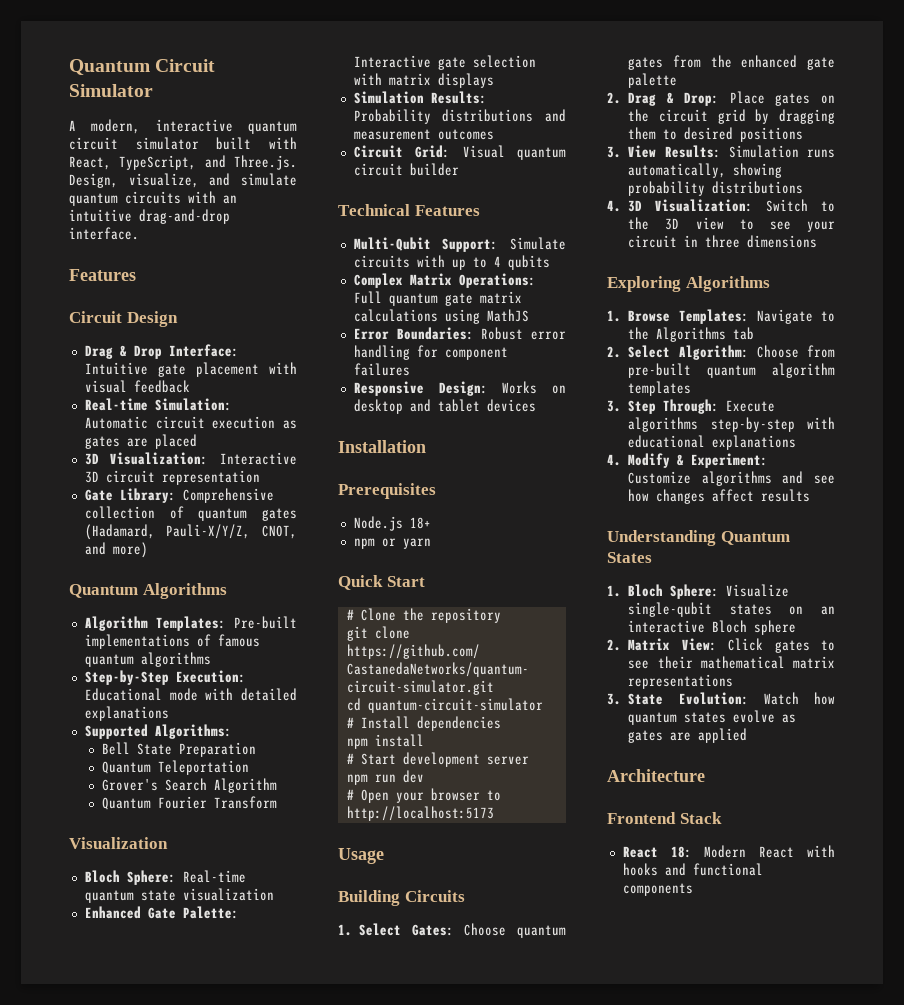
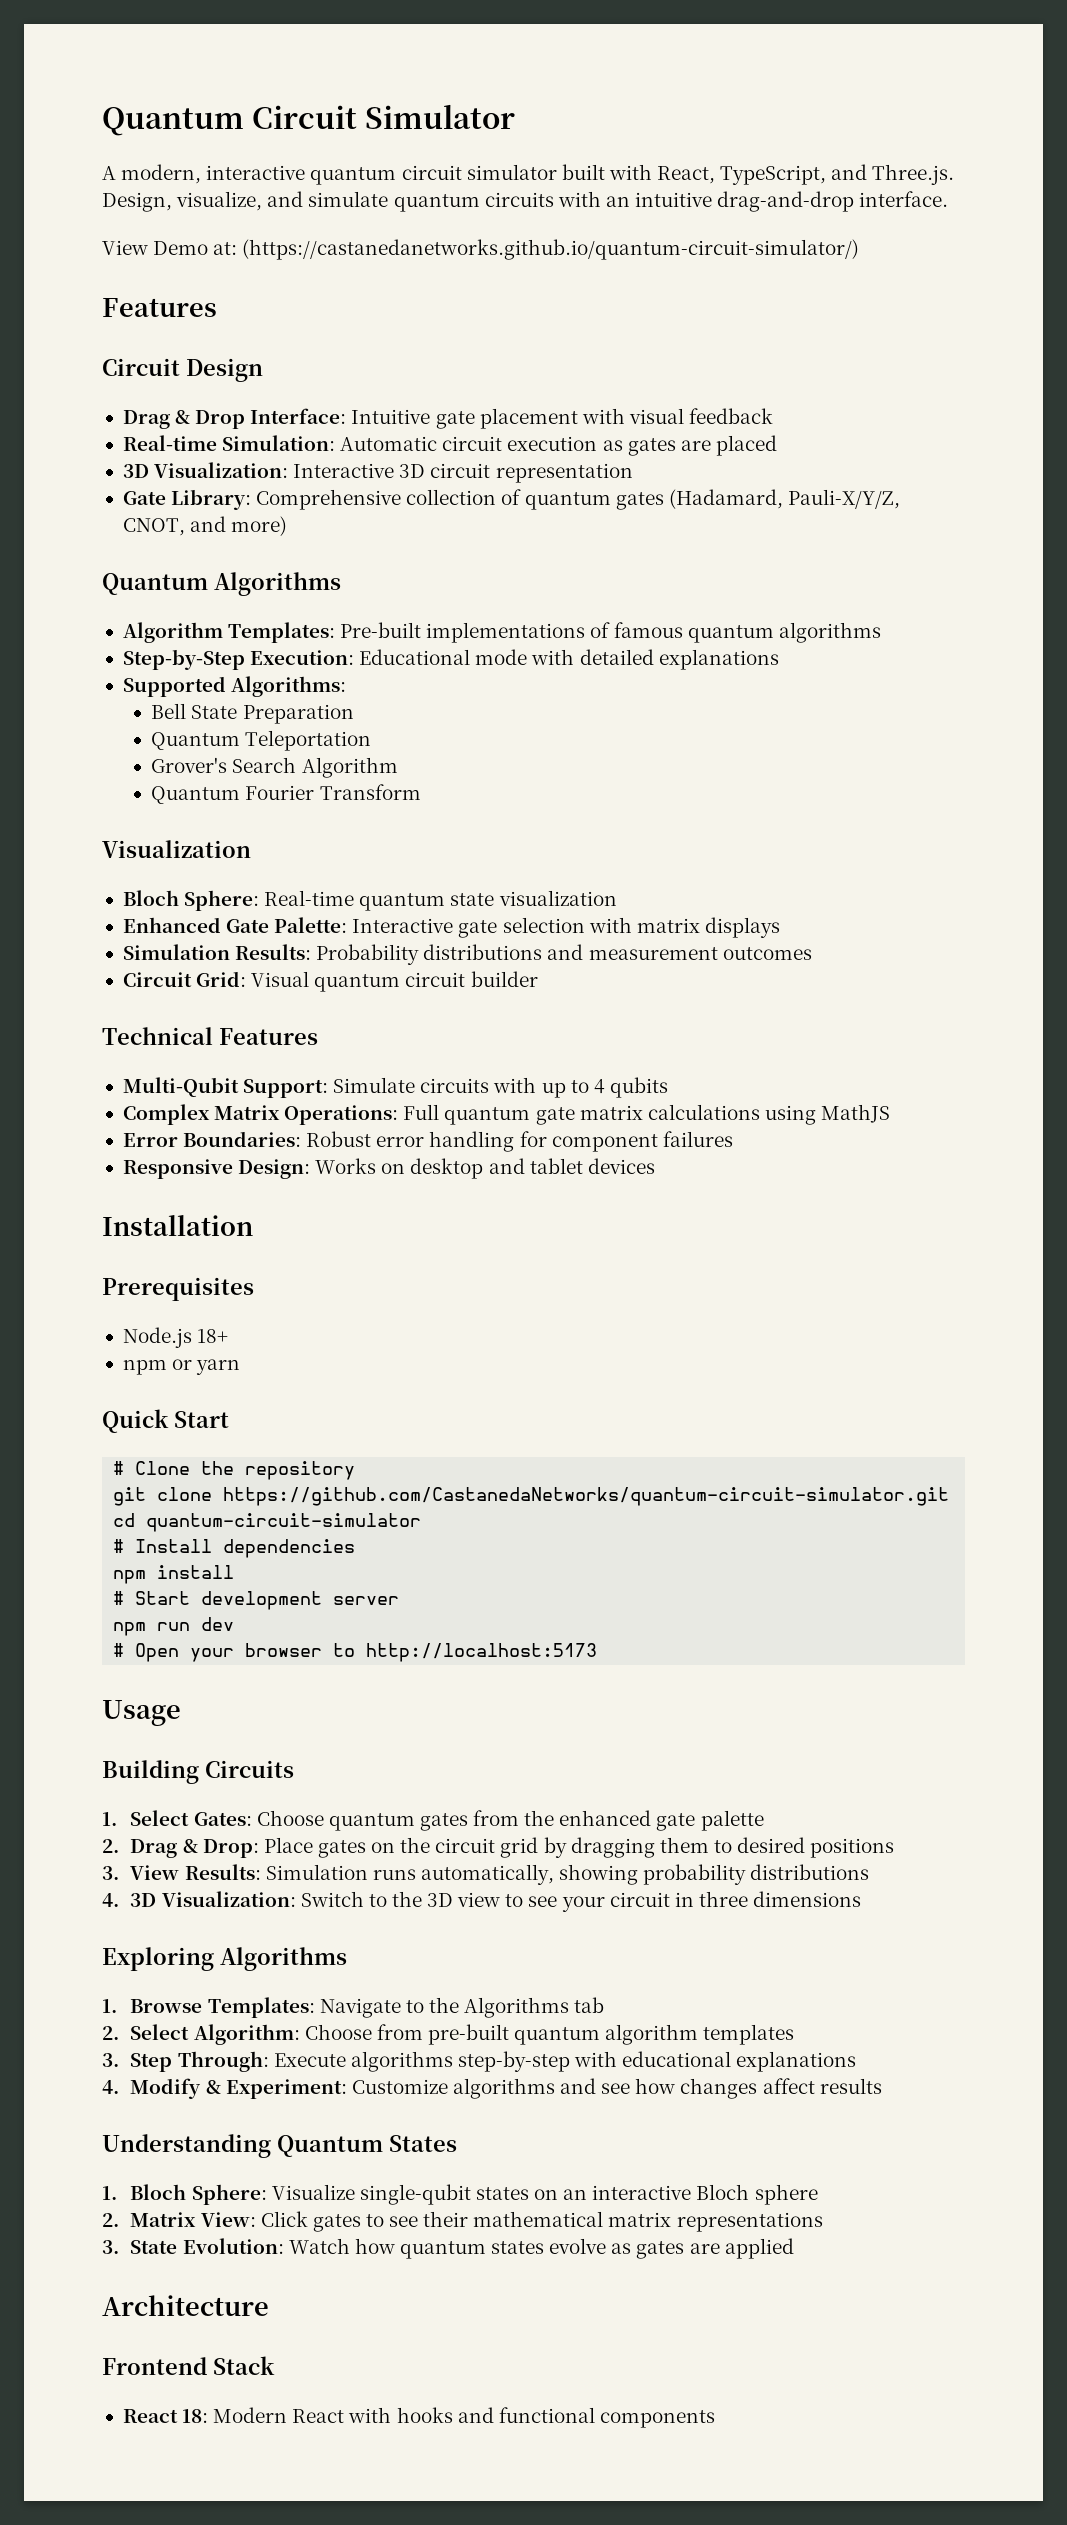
+ View Demo at: (https://castanedanetworks.github.io/quantum-circuit-simulator/)

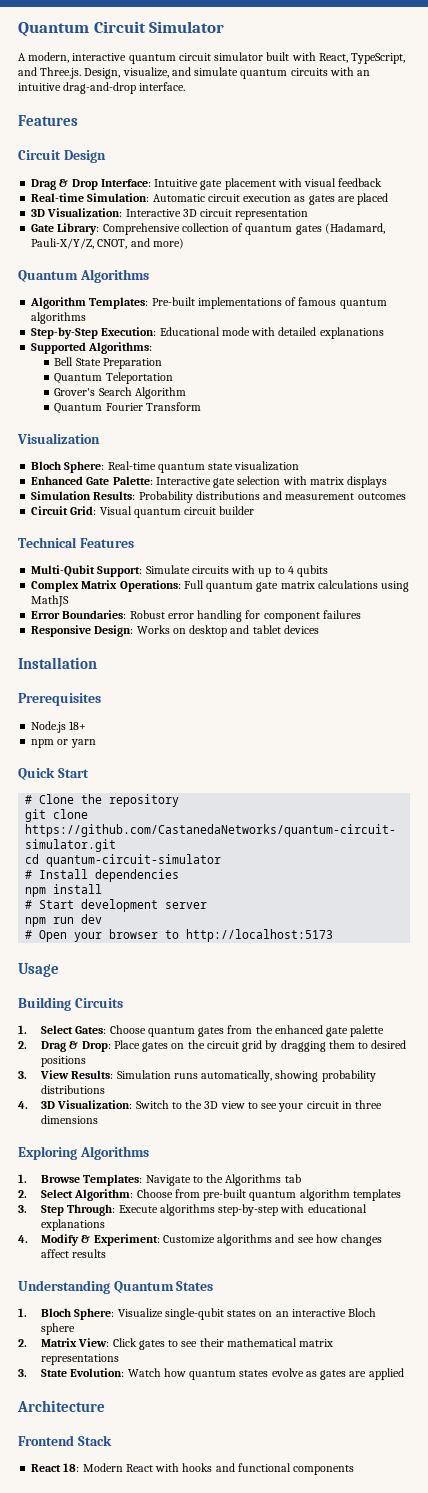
- View Demo at: (https://castanedanetworks.github.io/quantum-circuit-simulator/)

